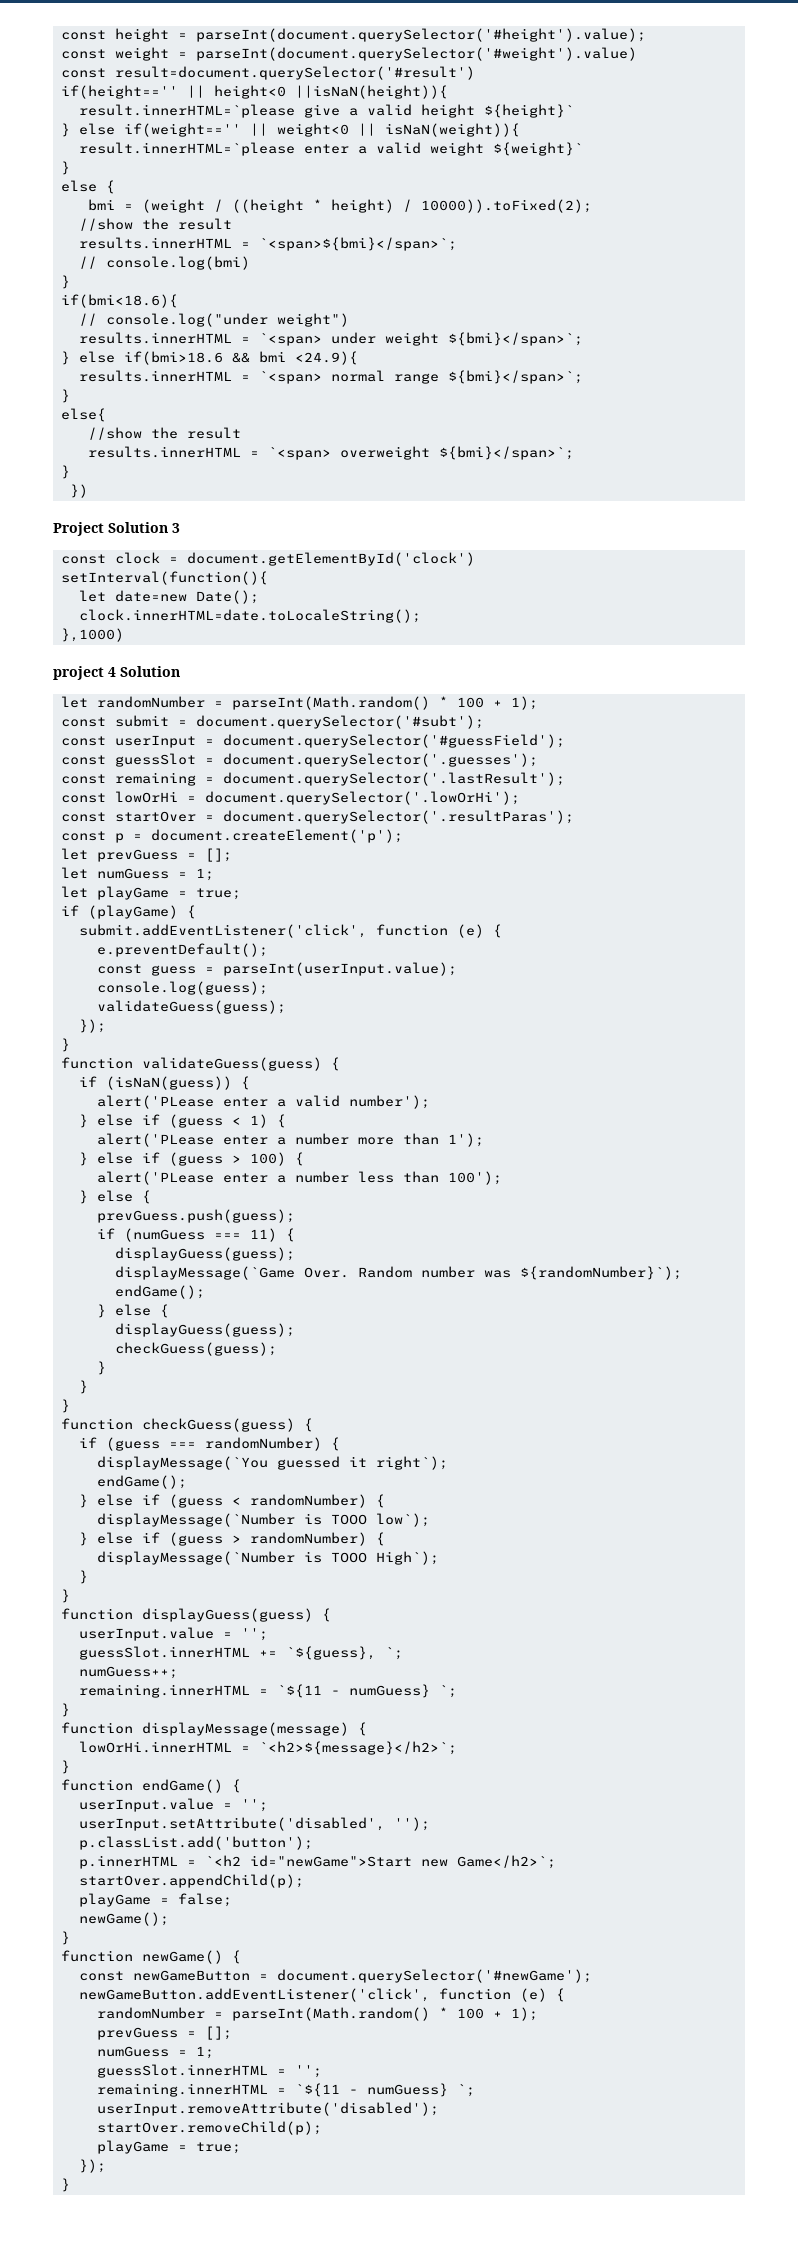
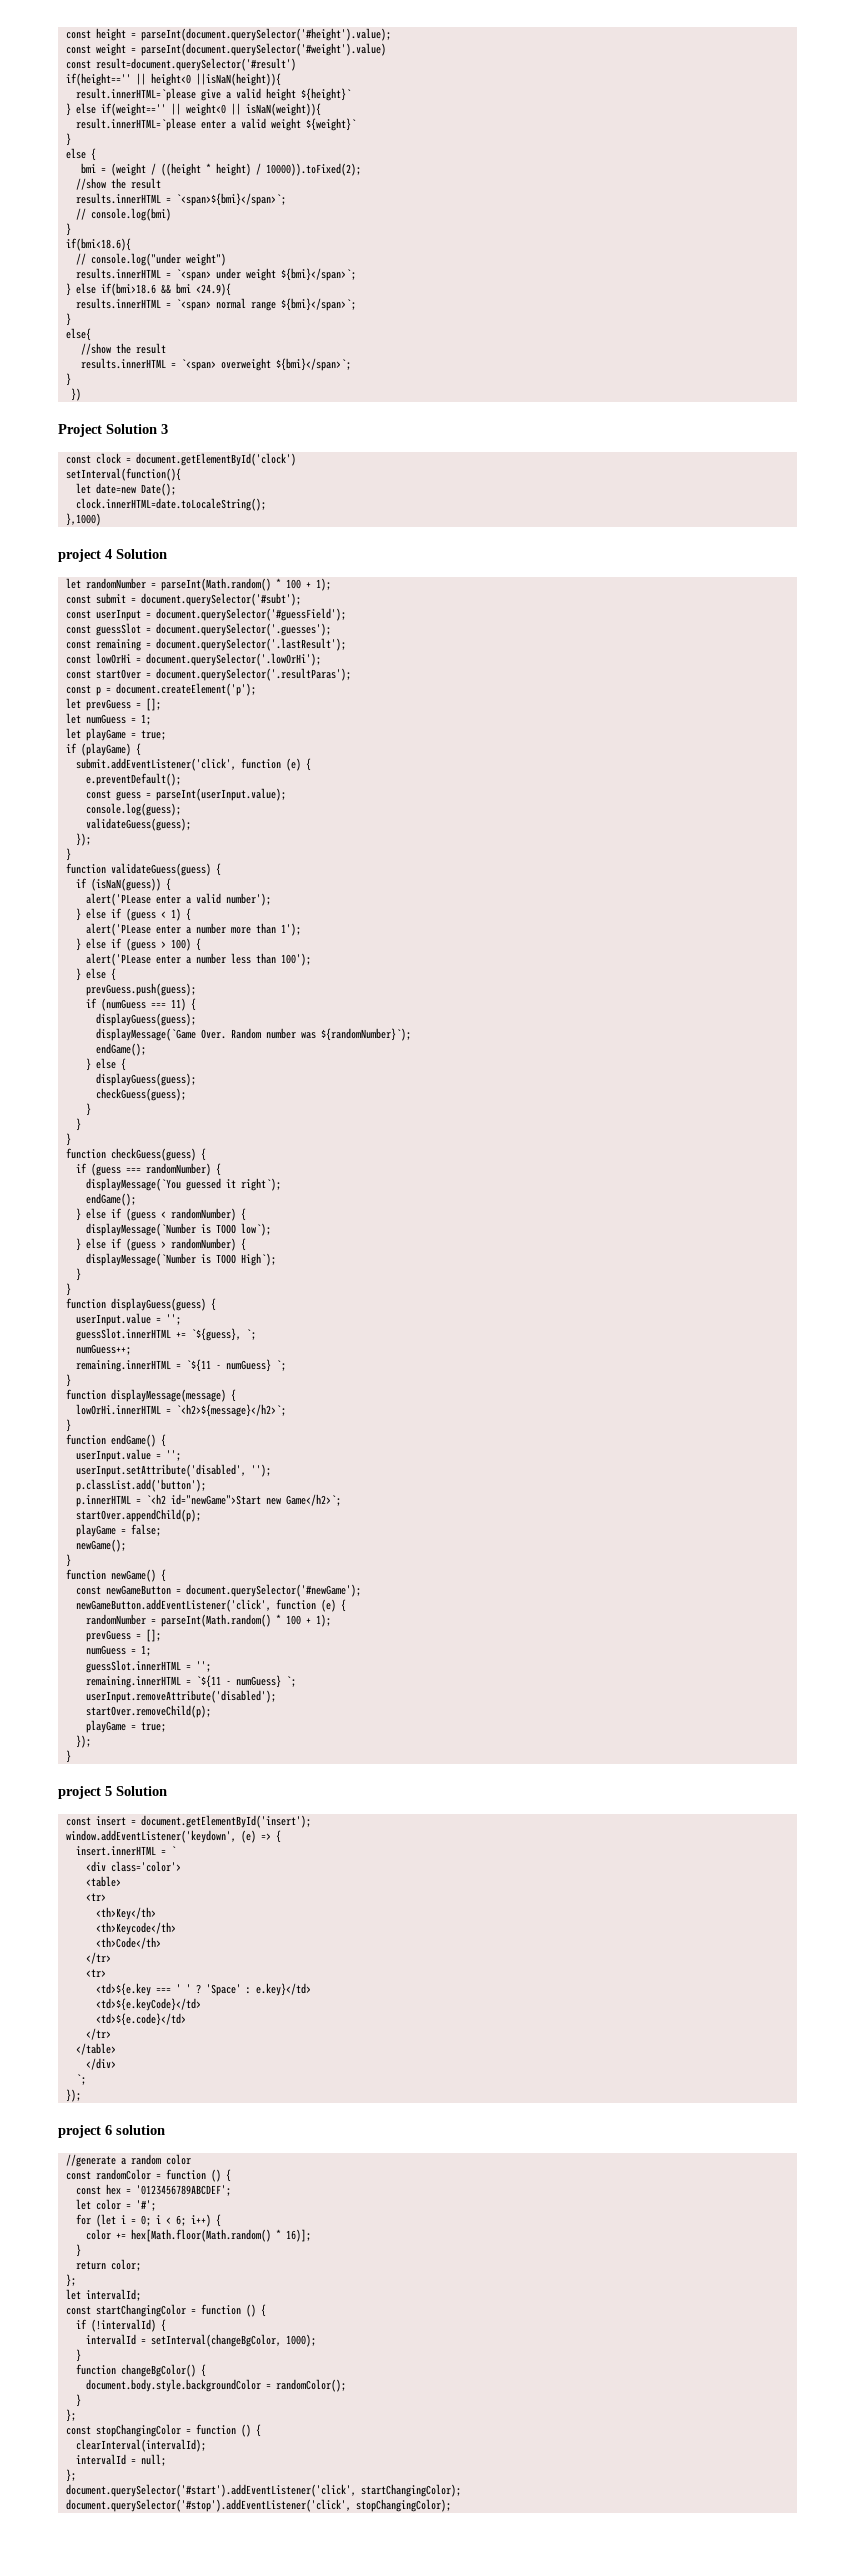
+ project 5 Solution
+ const insert = document.getElementById('insert');
+ window.addEventListener('keydown', (e) => {
+ insert.innerHTML = `
+ <div class='color'>
+ <table>
+ <tr>
+ <th>Key</th>
+ <th>Keycode</th>
+ <th>Code</th>
+ </tr>
+ <tr>
+ <td>${e.key === ' ' ? 'Space' : e.key}</td>
+ <td>${e.keyCode}</td>
+ <td>${e.code}</td>
+ </tr>
+ </table>
+ </div>
+ `;
+ });
+ project 6 solution
+ //generate a random color
+ const randomColor = function () {
+ const hex = '0123456789ABCDEF';
+ let color = '#';
+ for (let i = 0; i < 6; i++) {
+ color += hex[Math.floor(Math.random() * 16)];
+ }
+ return color;
+ };
+ let intervalId;
+ const startChangingColor = function () {
+ if (!intervalId) {
+ intervalId = setInterval(changeBgColor, 1000);
+ }
+ function changeBgColor() {
+ document.body.style.backgroundColor = randomColor();
+ }
+ };
+ const stopChangingColor = function () {
+ clearInterval(intervalId);
+ intervalId = null;
+ };
+ document.querySelector('#start').addEventListener('click', startChangingColor);
+ document.querySelector('#stop').addEventListener('click', stopChangingColor);

